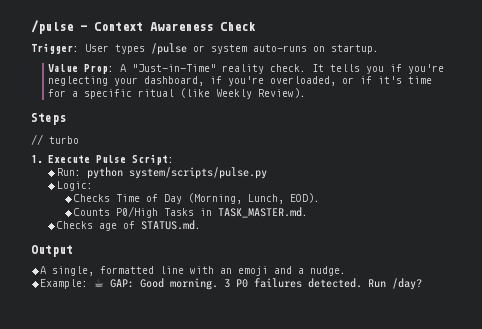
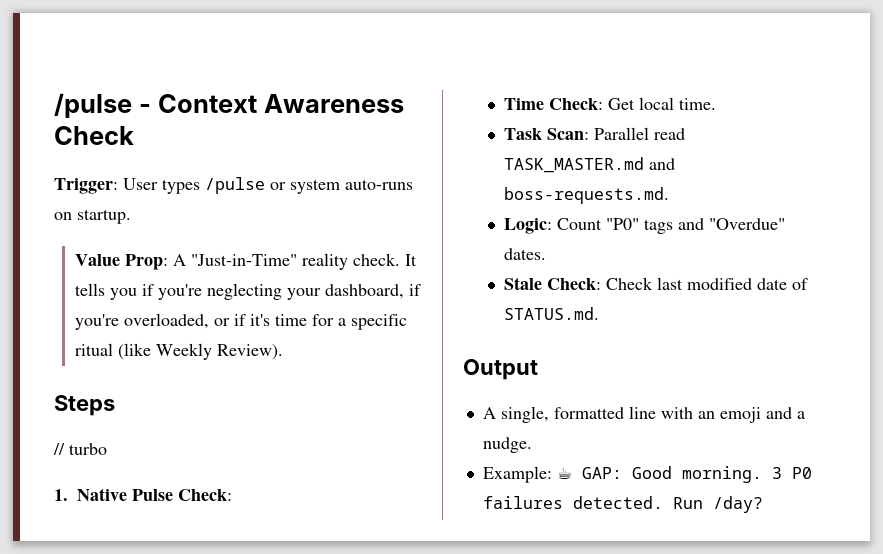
- 1. Execute Pulse Script:
- Run: python system/scripts/pulse.py
- Logic:
- Checks Time of Day (Morning, Lunch, EOD).
- Counts P0/High Tasks in TASK_MASTER.md.
- Checks age of STATUS.md.
+ 1. Native Pulse Check:
+ Time Check: Get local time.
+ Task Scan: Parallel read TASK_MASTER.md and boss-requests.md.
+ Logic: Count "P0" tags and "Overdue" dates.
+ Stale Check: Check last modified date of STATUS.md.

